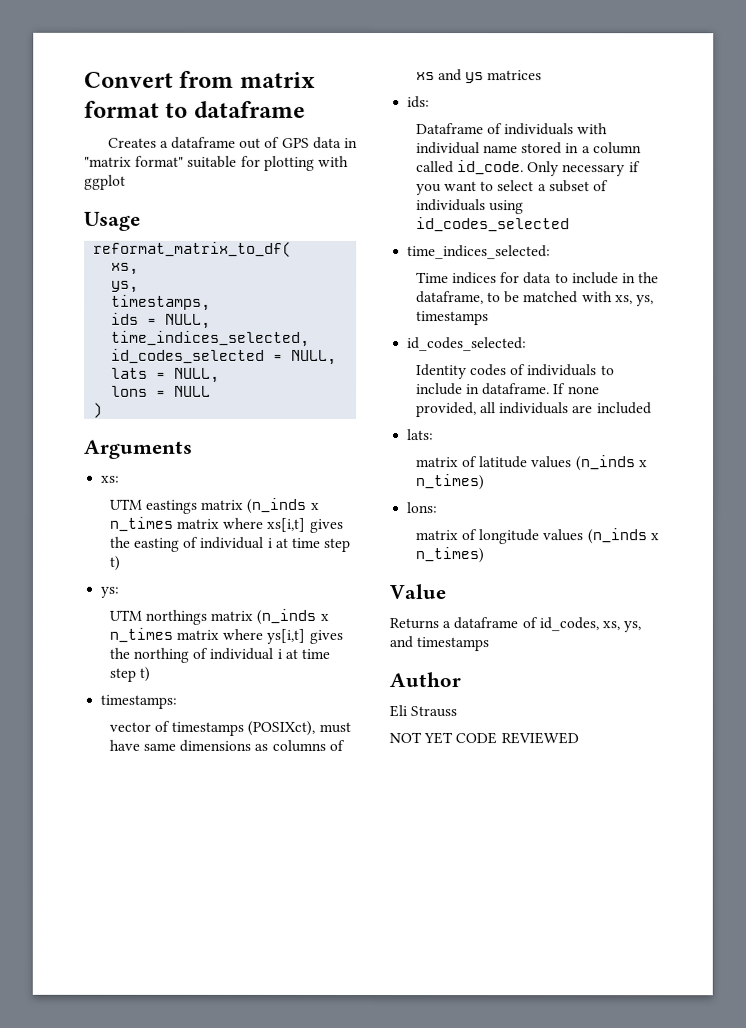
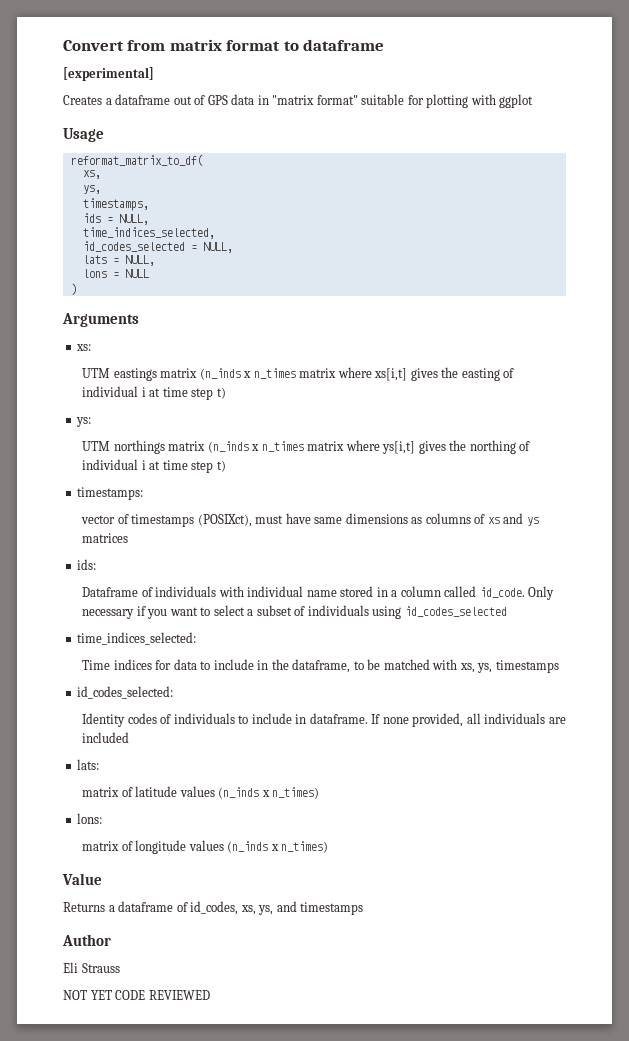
+ [experimental]

